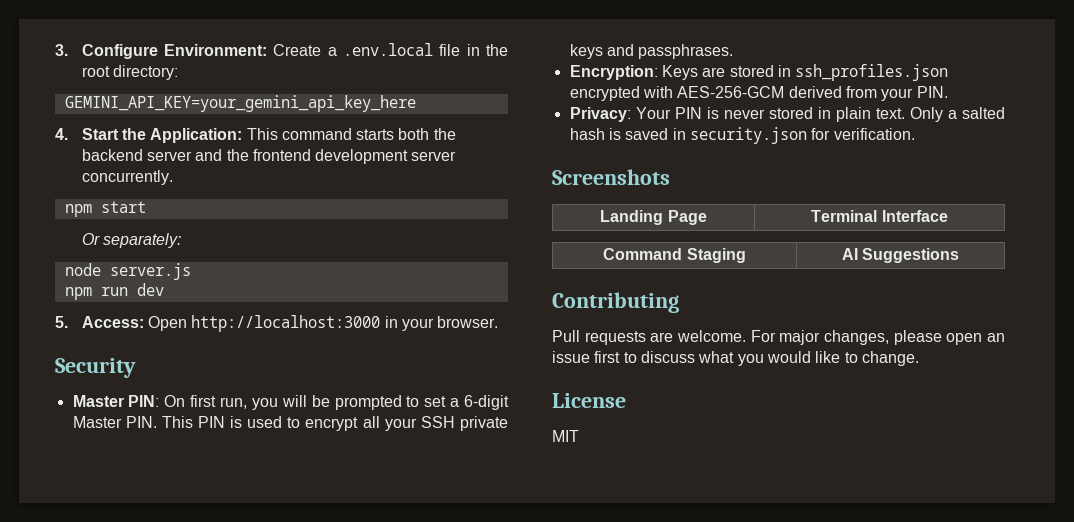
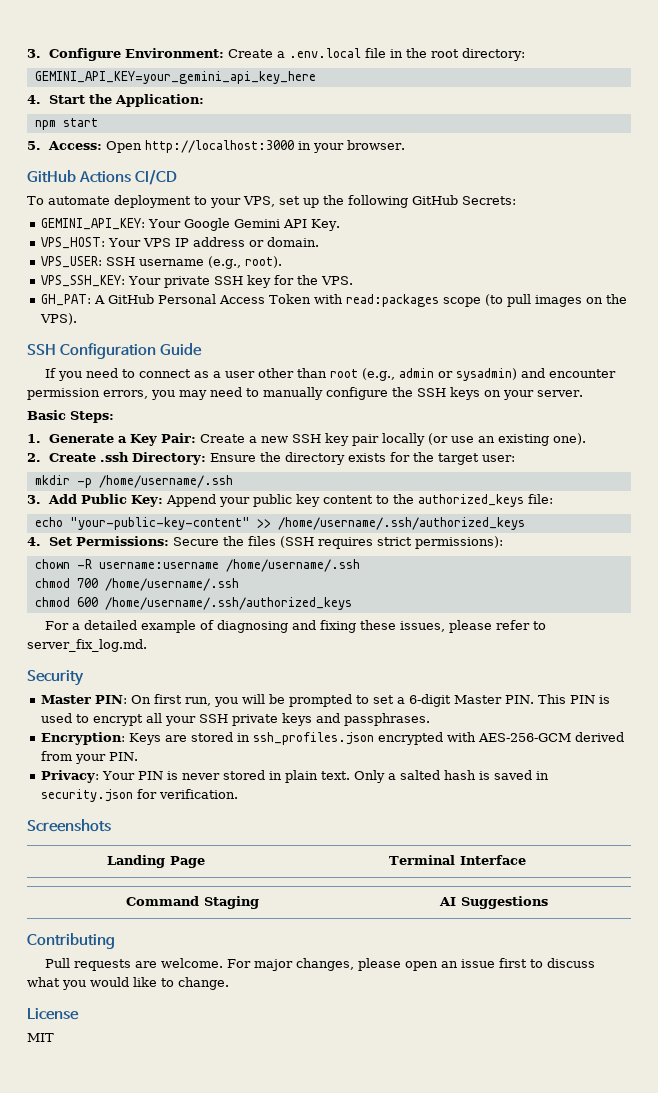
- 4. Start the Application: This command starts both the backend server and the frontend development server concurrently.
+ 4. Start the Application:
  npm start
- Or separately:
- node server.js
- npm run dev
+ GitHub Actions CI/CD
+ To automate deployment to your VPS, set up the following GitHub Secrets:
+ GEMINI_API_KEY: Your Google Gemini API Key.
+ VPS_HOST: Your VPS IP address or domain.
+ VPS_USER: SSH username (e.g., root).
+ VPS_SSH_KEY: Your private SSH key for the VPS.
+ GH_PAT: A GitHub Personal Access Token with read:packages scope (to pull images on the VPS).
+ SSH Configuration Guide
+ If you need to connect as a user other than root (e.g., admin or sysadmin) and encounter permission errors, you may need to manually configure the SSH keys on your server.
+ Basic Steps:
+ 1. Generate a Key Pair: Create a new SSH key pair locally (or use an existing one).
+ 2. Create .ssh Directory: Ensure the directory exists for the target user:
+ mkdir -p /home/username/.ssh
+ 3. Add Public Key: Append your public key content to the authorized_keys file:
+ echo "your-public-key-content" >> /home/username/.ssh/authorized_keys
+ 4. Set Permissions: Secure the files (SSH requires strict permissions):
+ chown -R username:username /home/username/.ssh
+ chmod 700 /home/username/.ssh
+ chmod 600 /home/username/.ssh/authorized_keys
+ For a detailed example of diagnosing and fixing these issues, please refer to server_fix_log.md.

